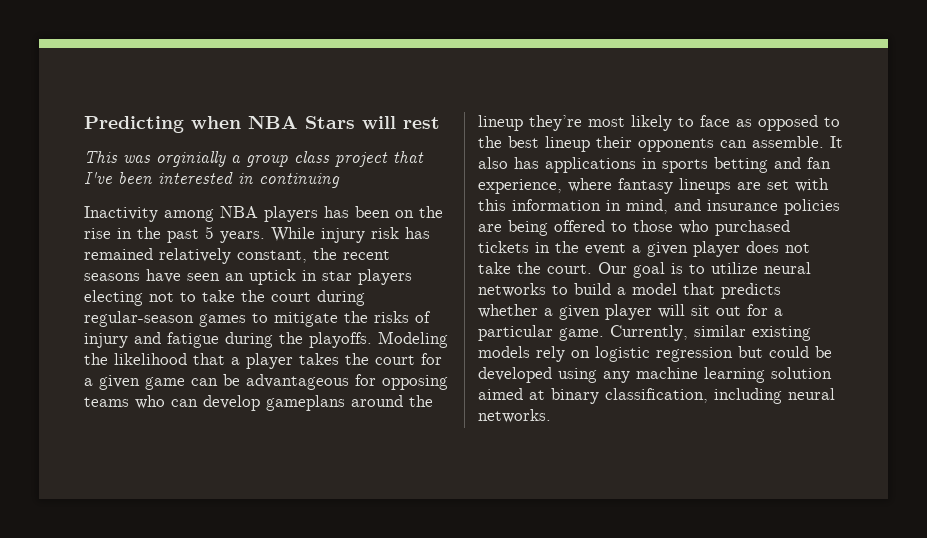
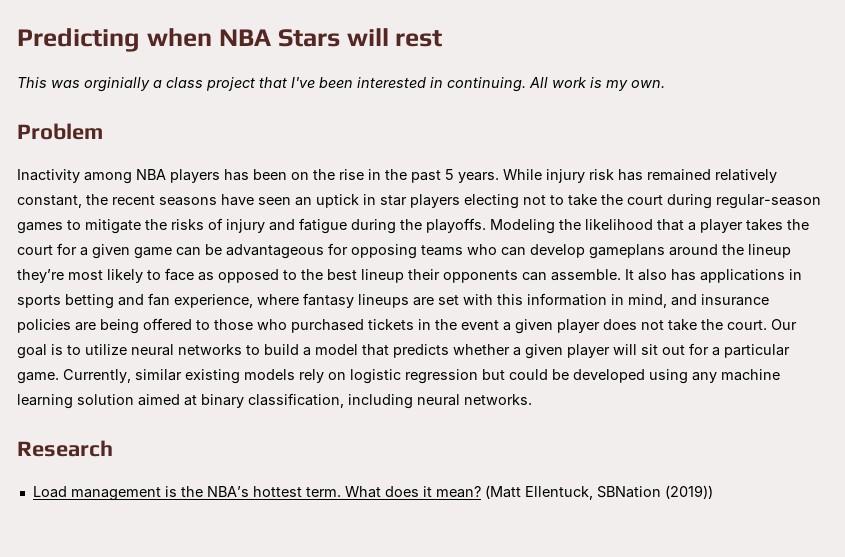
- This was orginially a group class project that I've been interested in continuing
+ This was orginially a class project that I've been interested in continuing. All work is my own.
+ Problem
+ Research
+ Load management is the NBA’s hottest term. What does it mean? (Matt Ellentuck, SBNation (2019))

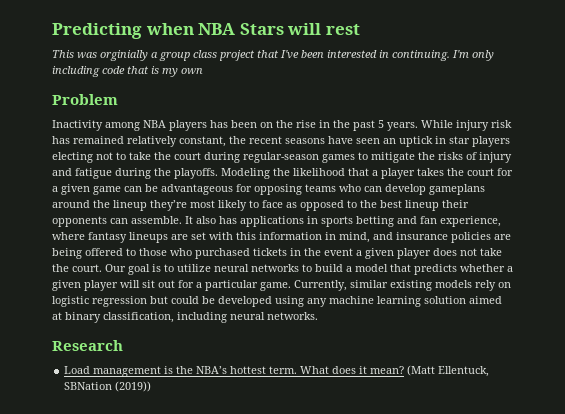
- This was orginially a class project that I've been interested in continuing.
+ This was orginially a group class project that I've been interested in continuing.
- All work is my own.
+ I'm only including code that is my own

